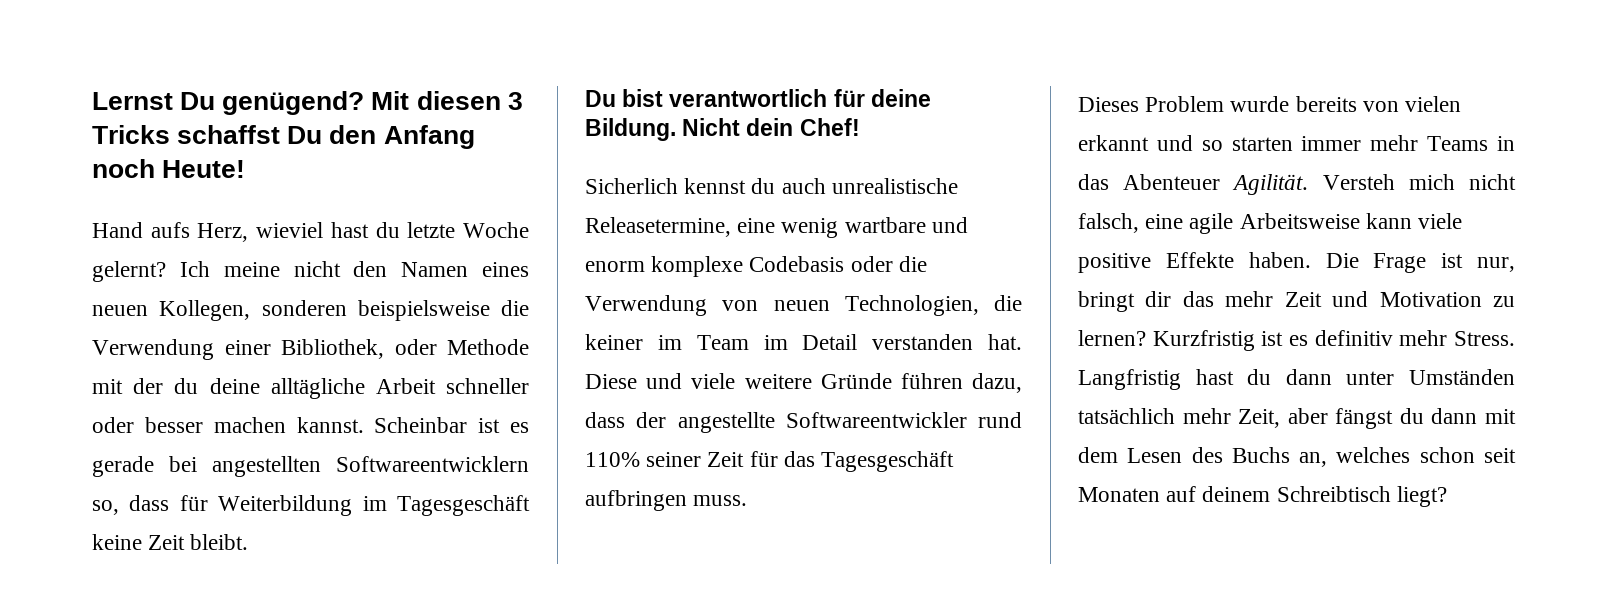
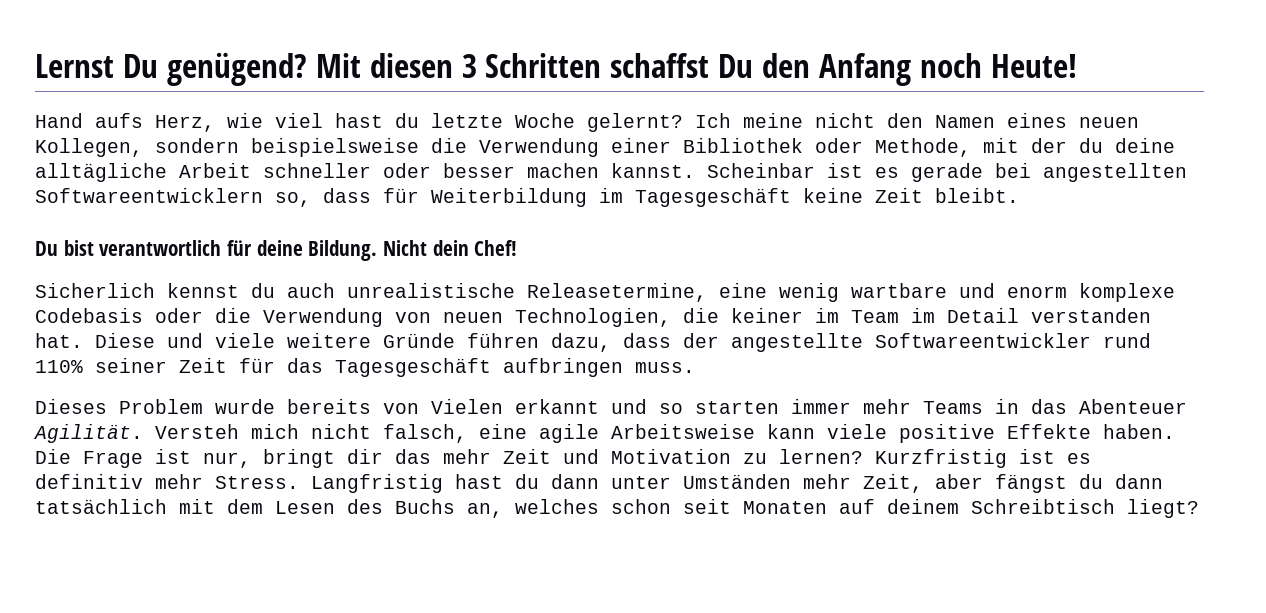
- Mit diesen 3 Tricks schaffst Du den Anfang noch Heute!
+ Mit diesen 3 Schritten schaffst Du den Anfang noch Heute!
- Hand aufs Herz, wieviel hast du letzte Woche gelernt?
+ Hand aufs Herz, wie viel hast du letzte Woche gelernt?
- Ich meine nicht den Namen eines neuen Kollegen, sonderen beispielsweise die Verwendung einer Bibliothek, oder Methode mit der du deine alltägliche Arbeit schneller oder besser machen kannst.
+ Ich meine nicht den Namen eines neuen Kollegen, sondern beispielsweise die Verwendung einer Bibliothek oder Methode, mit der du deine alltägliche Arbeit schneller oder besser machen kannst.
- Dieses Problem wurde bereits von vielen erkannt und so starten immer mehr Teams in das Abenteuer Agilität.
+ Dieses Problem wurde bereits von Vielen erkannt und so starten immer mehr Teams in das Abenteuer Agilität.
- Langfristig hast du dann unter Umständen tatsächlich mehr Zeit, aber fängst du dann mit dem Lesen des Buchs an, welches schon seit Monaten auf deinem Schreibtisch liegt?
+ Langfristig hast du dann unter Umständen mehr Zeit, aber fängst du dann tatsächlich mit dem Lesen des Buchs an, welches schon seit Monaten auf deinem Schreibtisch liegt?

